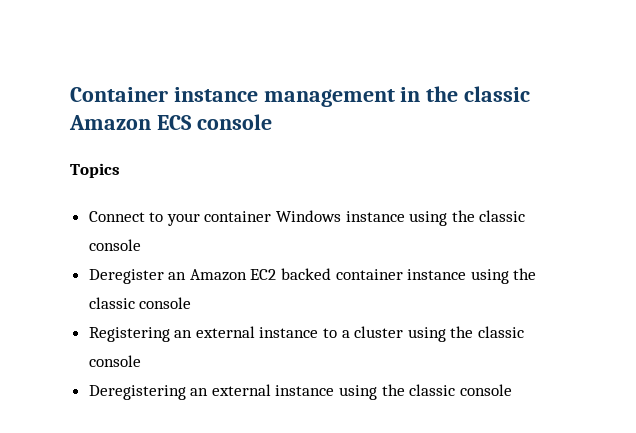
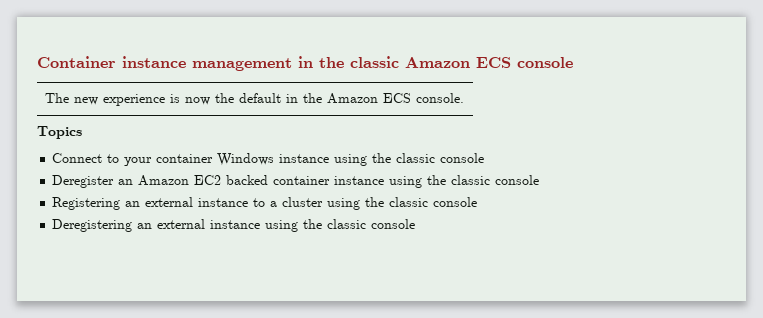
+ The new experience is now the default in the Amazon ECS console.

